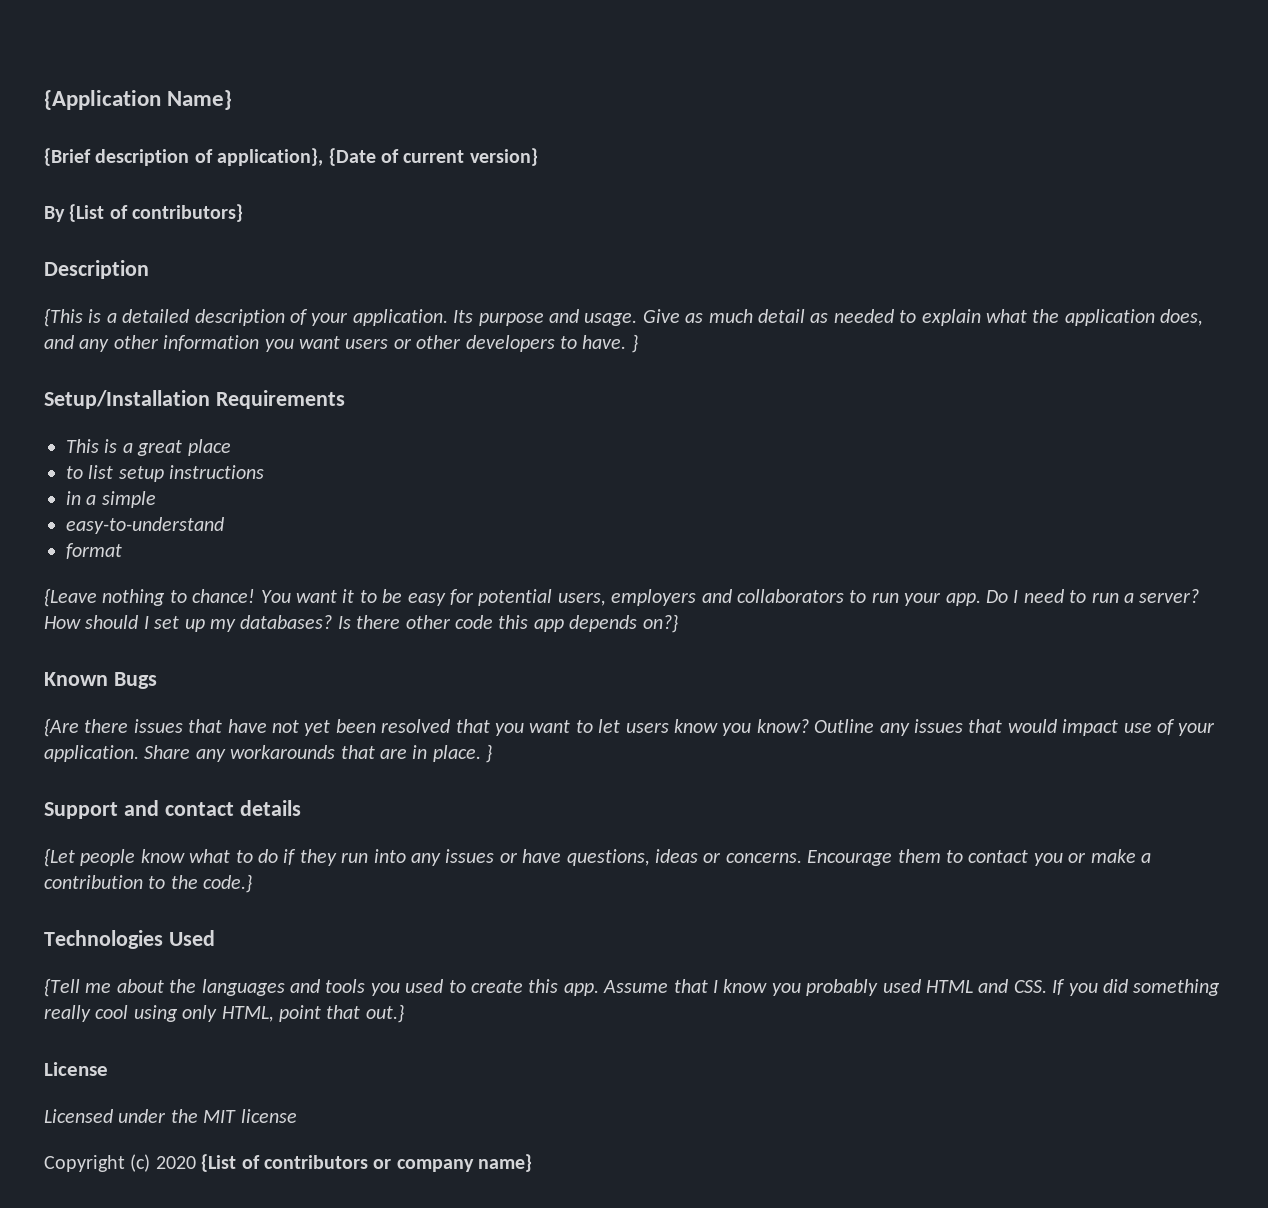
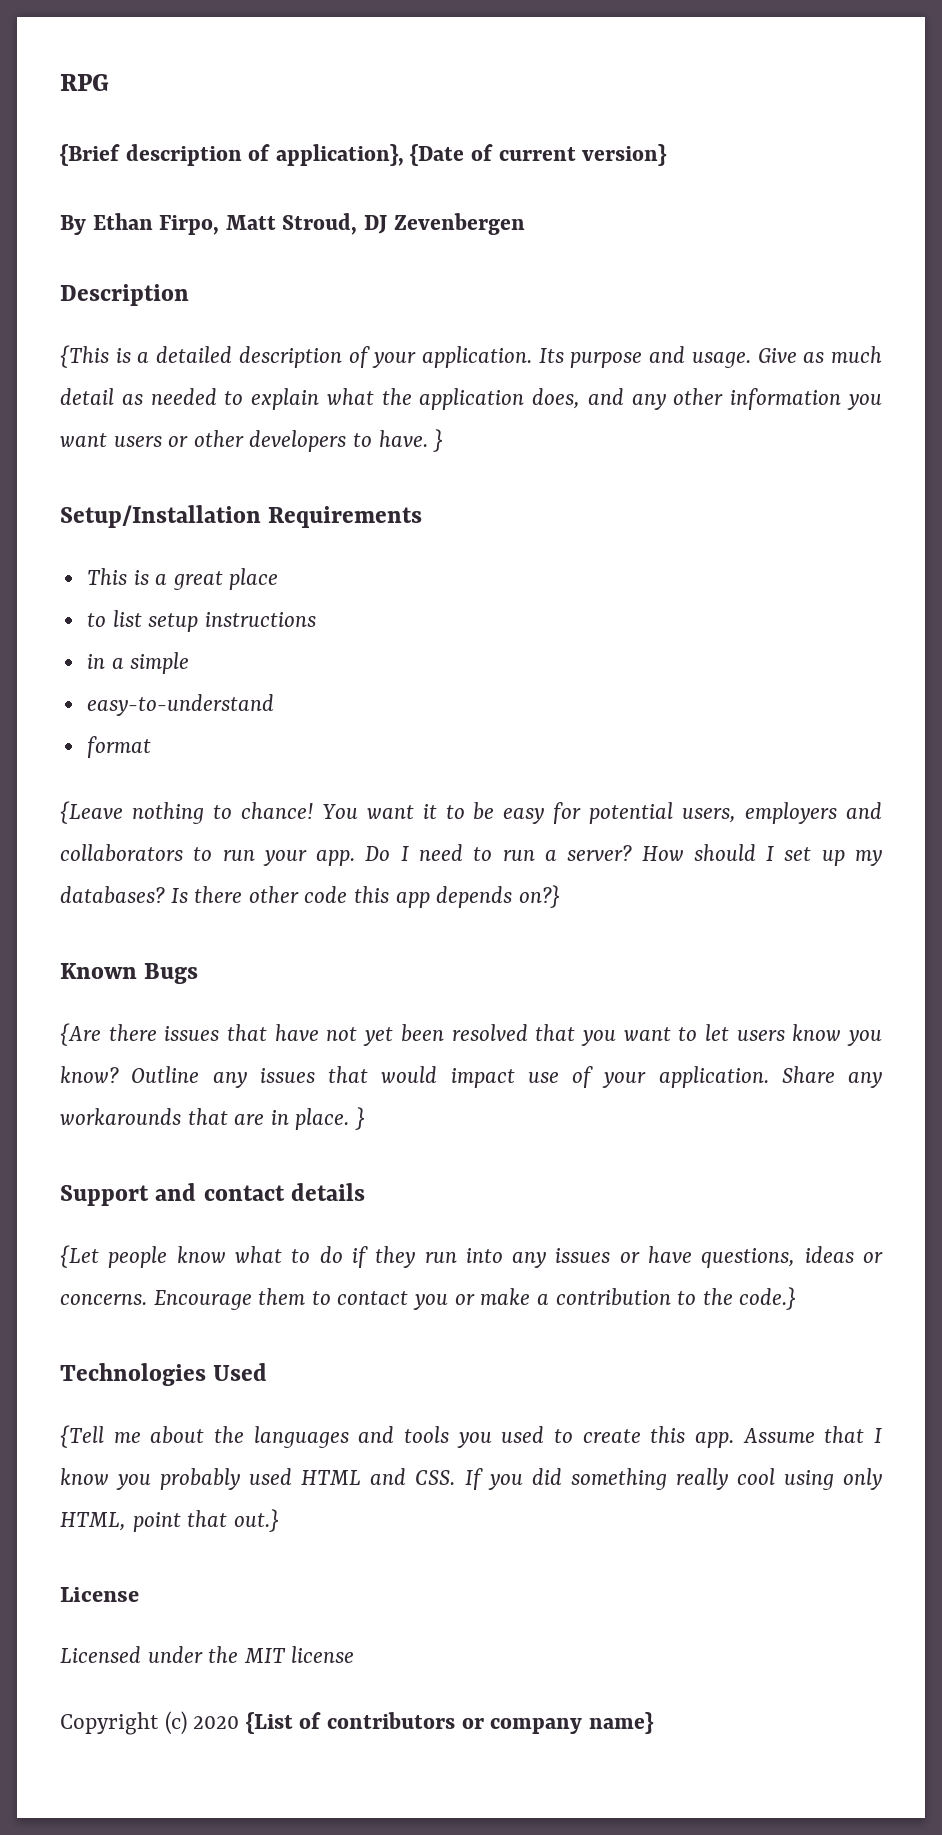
- {Application Name}
+ RPG
- By {List of contributors}
+ By Ethan Firpo, Matt Stroud, DJ Zevenbergen

